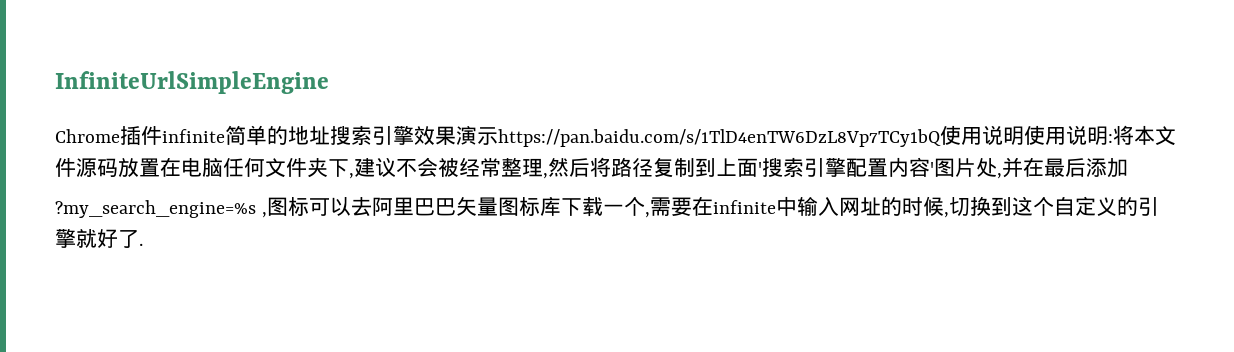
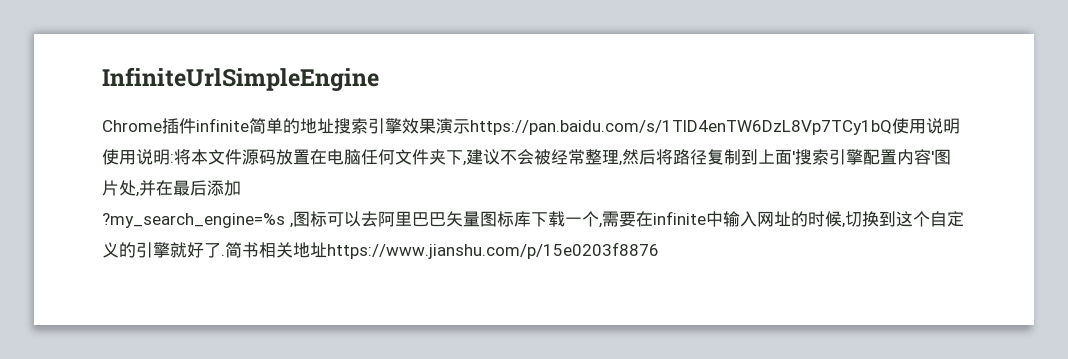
+ 简书相关地址https://www.jianshu.com/p/15e0203f8876

